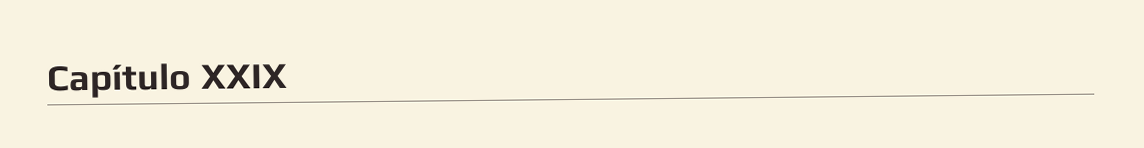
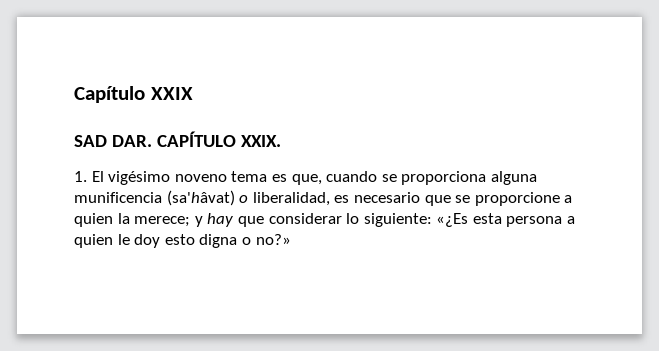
+ SAD DAR. CAPÍTULO XXIX.
+ 1. El vigésimo noveno tema es que, cuando se proporciona alguna munificencia (sa'hâvat) o liberalidad, es necesario que se proporcione a quien la merece; y hay que considerar lo siguiente: «¿Es esta persona a quien le doy esto digna o no?»

